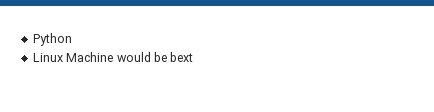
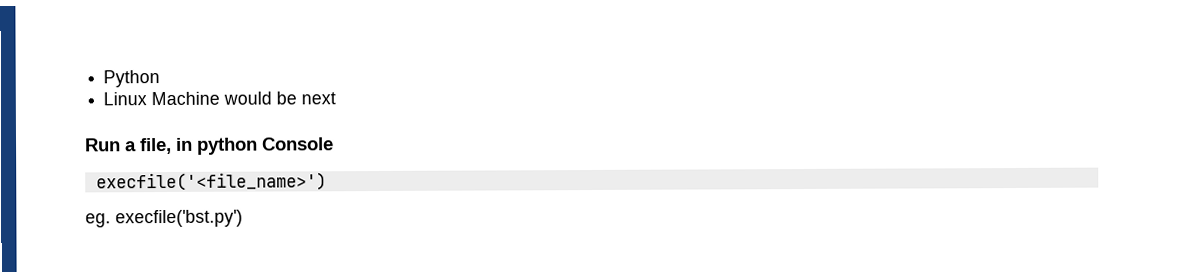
- Linux Machine would be bext
+ Linux Machine would be next
+ Run a file, in python Console
+ execfile('<file_name>')
+ eg. execfile('bst.py')

